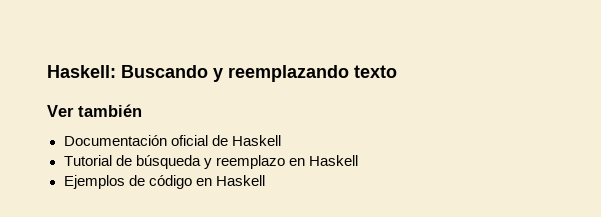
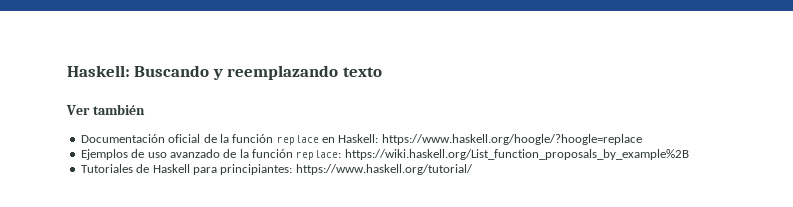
- Documentación oficial de Haskell
- Tutorial de búsqueda y reemplazo en Haskell
- Ejemplos de código en Haskell
+ Documentación oficial de la función replace en Haskell: https://www.haskell.org/hoogle/?hoogle=replace
+ Ejemplos de uso avanzado de la función replace: https://wiki.haskell.org/List_function_proposals_by_example%2B
+ Tutoriales de Haskell para principiantes: https://www.haskell.org/tutorial/

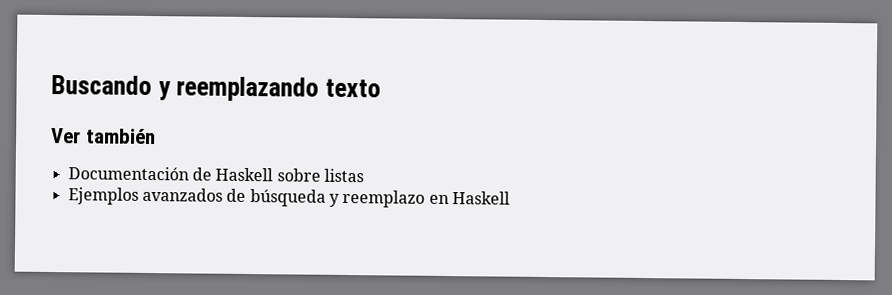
- Haskell: Buscando y reemplazando texto
+ Buscando y reemplazando texto
- Documentación oficial de la función replace en Haskell: https://www.haskell.org/hoogle/?hoogle=replace
- Ejemplos de uso avanzado de la función replace: https://wiki.haskell.org/List_function_proposals_by_example%2B
- Tutoriales de Haskell para principiantes: https://www.haskell.org/tutorial/
+ Documentación de Haskell sobre listas
+ Ejemplos avanzados de búsqueda y reemplazo en Haskell

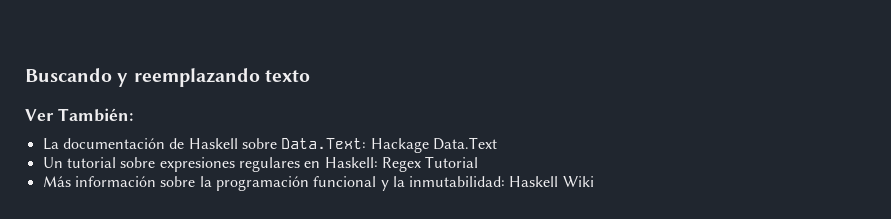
- Ver también
- Documentación de Haskell sobre listas
- Ejemplos avanzados de búsqueda y reemplazo en Haskell
+ Ver También:
+ La documentación de Haskell sobre Data.Text: Hackage Data.Text
+ Un tutorial sobre expresiones regulares en Haskell: Regex Tutorial
+ Más información sobre la programación funcional y la inmutabilidad: Haskell Wiki

